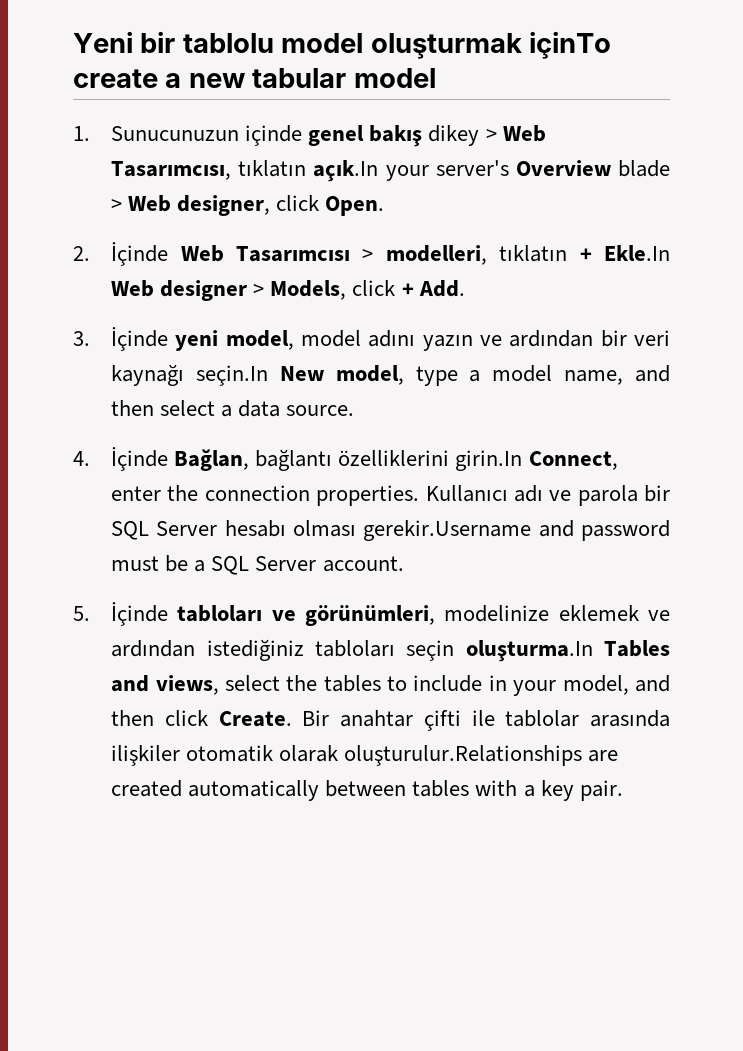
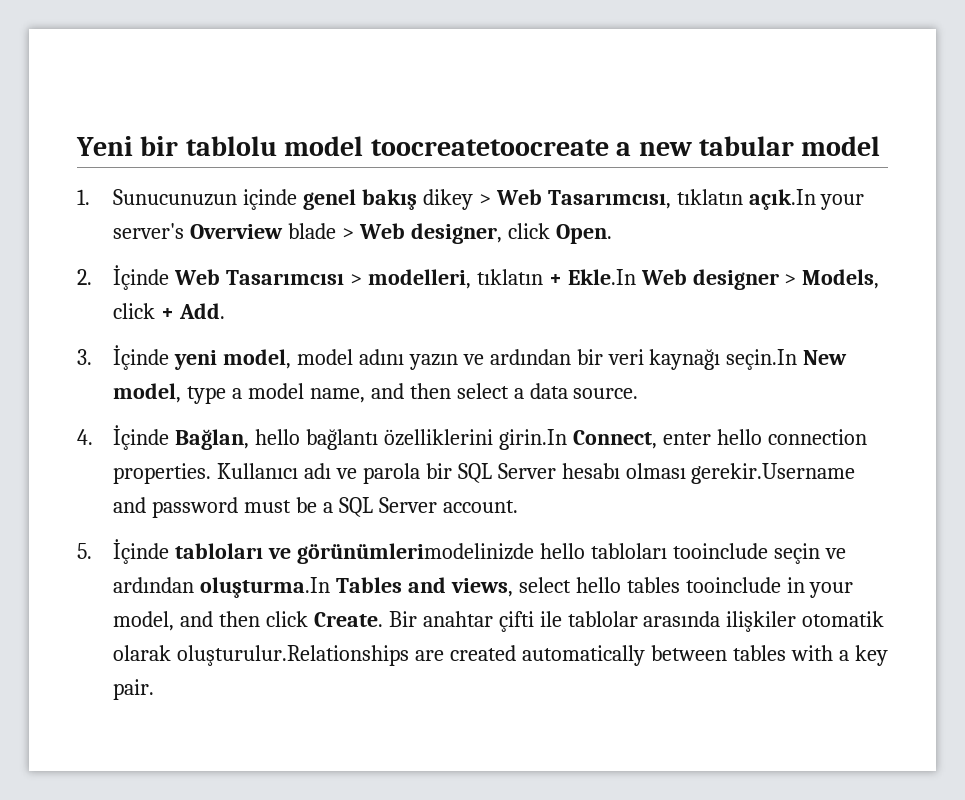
- Yeni bir tablolu model oluşturmak içinTo create a new tabular model
+ Yeni bir tablolu model toocreatetoocreate a new tabular model
- 4. İçinde Bağlan, bağlantı özelliklerini girin.In Connect, enter the connection properties.
+ 4. İçinde Bağlan, hello bağlantı özelliklerini girin.In Connect, enter hello connection properties.
- 5. İçinde tabloları ve görünümleri, modelinize eklemek ve ardından istediğiniz tabloları seçin oluşturma.In Tables and views, select the tables to include in your model, and then click Create.
+ 5. İçinde tabloları ve görünümlerimodelinizde hello tabloları tooinclude seçin ve ardından oluşturma.In Tables and views, select hello tables tooinclude in your model, and then click Create.

